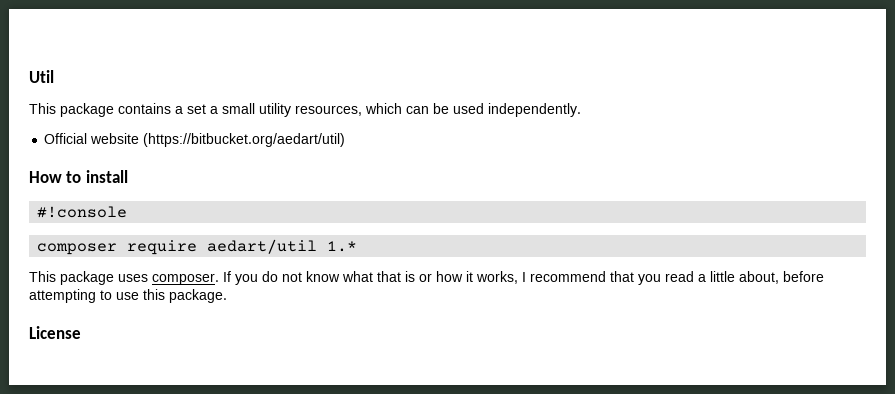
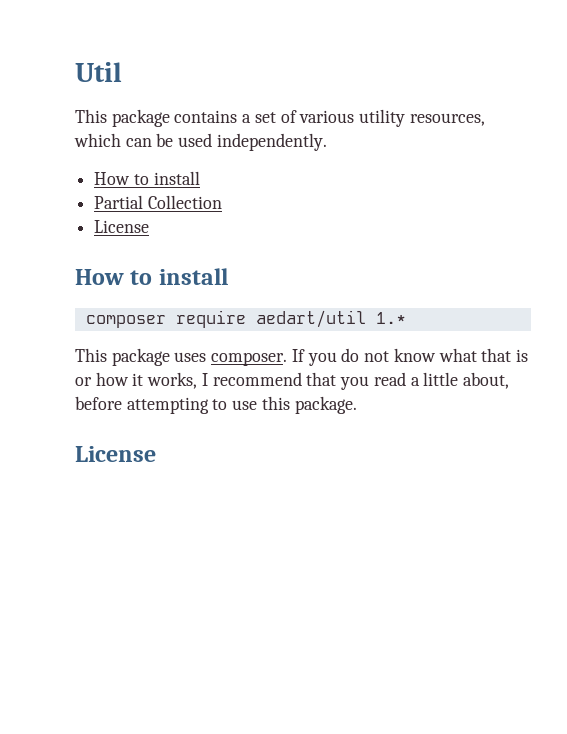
- This package contains a set a small utility resources, which can be used independently.
- Official website (https://bitbucket.org/aedart/util)
+ This package contains a set of various utility resources, which can be used independently.
  How to install
- #!console
+ Partial Collection
+ License
+ How to install

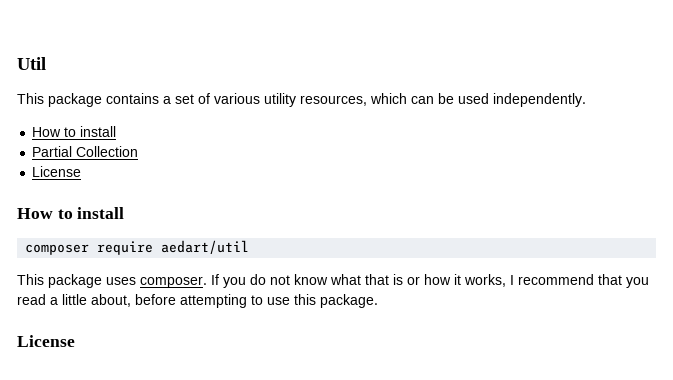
- composer require aedart/util 1.*
+ composer require aedart/util

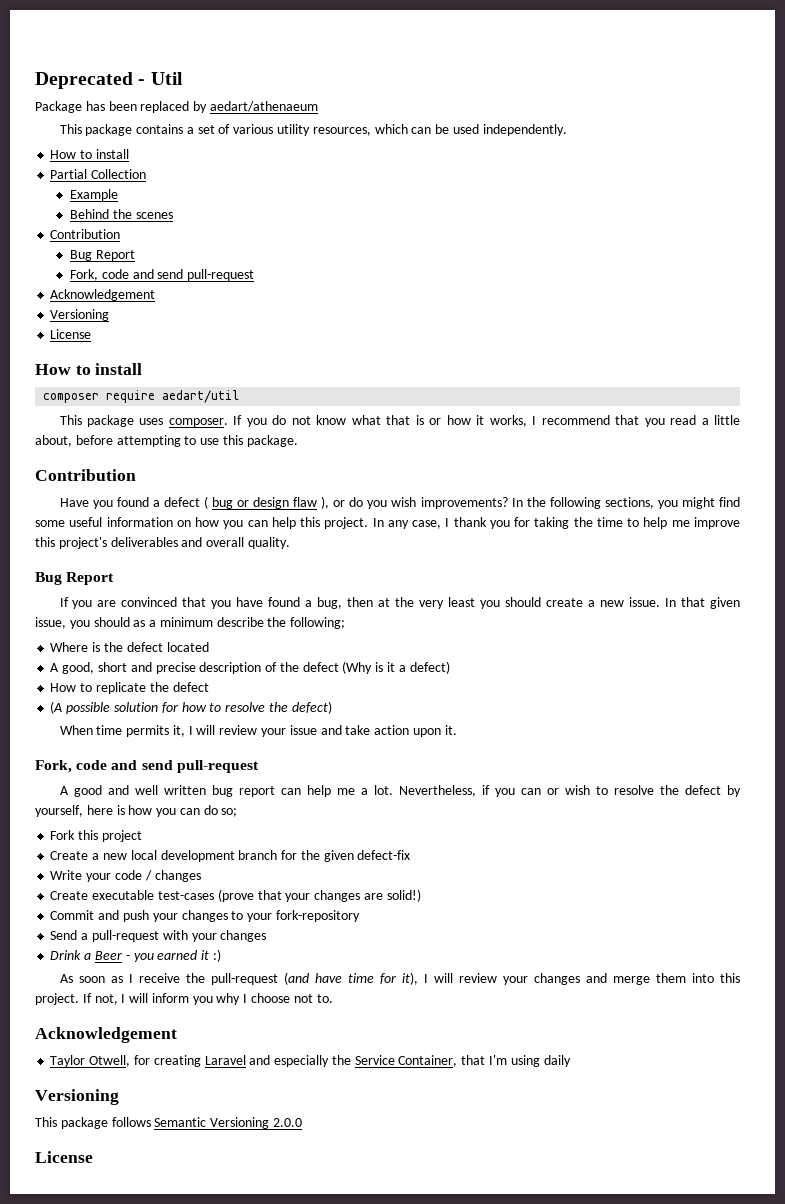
- Util
+ Deprecated - Util
+ Package has been replaced by aedart/athenaeum
+ Example
+ Behind the scenes
+ Contribution
+ Bug Report
+ Fork, code and send pull-request
+ Acknowledgement
+ Versioning
  If you do not know what that is or how it works, I recommend that you read a little about, before attempting to use this package.
+ Contribution
+ Have you found a defect ( bug or design flaw ), or do you wish improvements? In the following sections, you might find some useful information on how you can help this project. In any case, I thank you for taking the time to help me improve this project's deliverables and overall quality.
+ Bug Report
+ If you are convinced that you have found a bug, then at the very least you should create a new issue. In that given issue, you should as a minimum describe the following;
+ Where is the defect located
+ A good, short and precise description of the defect (Why is it a defect)
+ How to replicate the defect
+ (A possible solution for how to resolve the defect)
+ When time permits it, I will review your issue and take action upon it.
+ Fork, code and send pull-request
+ A good and well written bug report can help me a lot. Nevertheless, if you can or wish to resolve the defect by yourself, here is how you can do so;
+ Fork this project
+ Create a new local development branch for the given defect-fix
+ Write your code / changes
+ Create executable test-cases (prove that your changes are solid!)
+ Commit and push your changes to your fork-repository
+ Send a pull-request with your changes
+ Drink a Beer - you earned it :)
+ As soon as I receive the pull-request (and have time for it), I will review your changes and merge them into this project. If not, I will inform you why I choose not to.
+ Acknowledgement
+ Taylor Otwell, for creating Laravel and especially the Service Container, that I'm using daily
+ Versioning
+ This package follows Semantic Versioning 2.0.0

